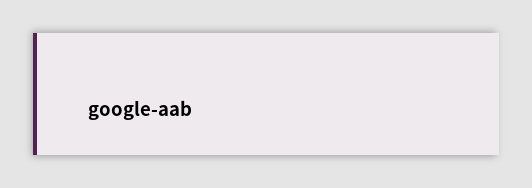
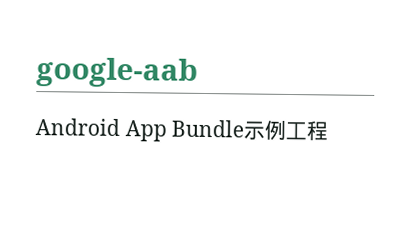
+ Android App Bundle示例工程

